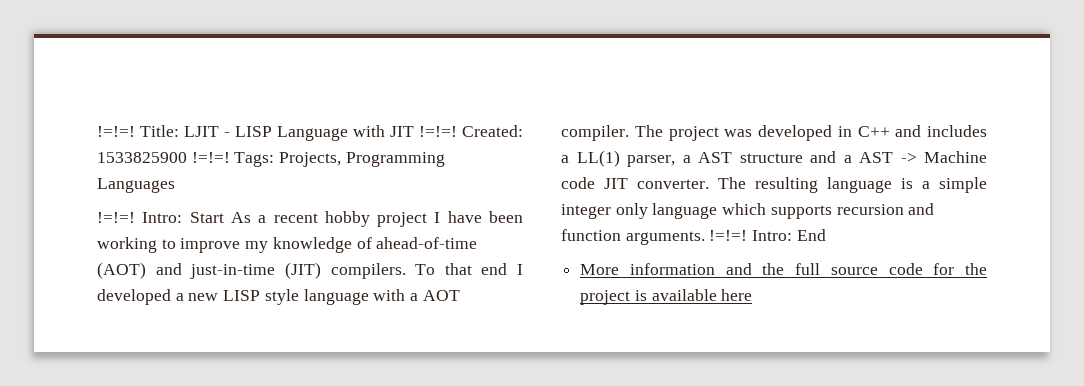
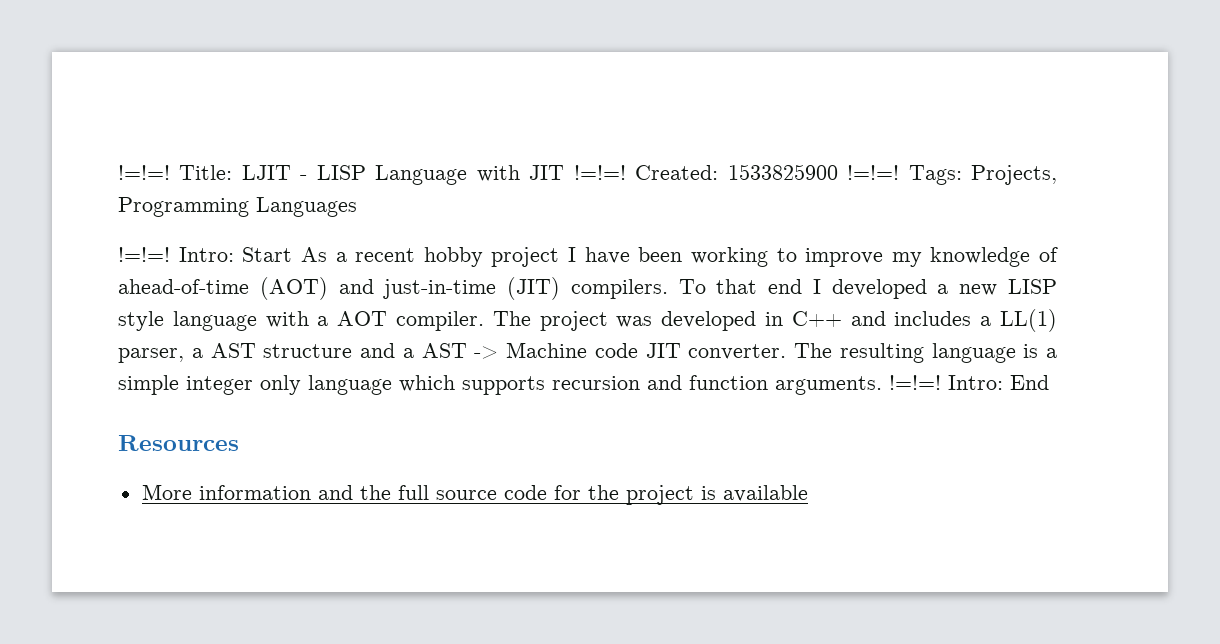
+ Resources
- More information and the full source code for the project is available here
+ More information and the full source code for the project is available

